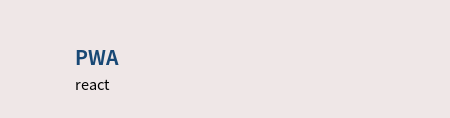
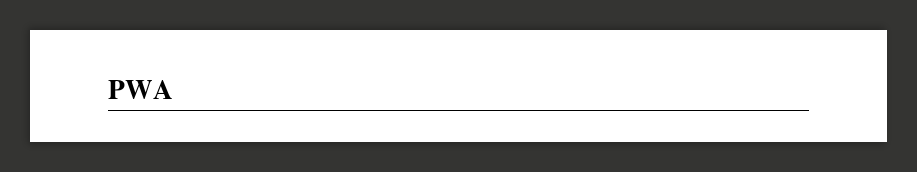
- react

